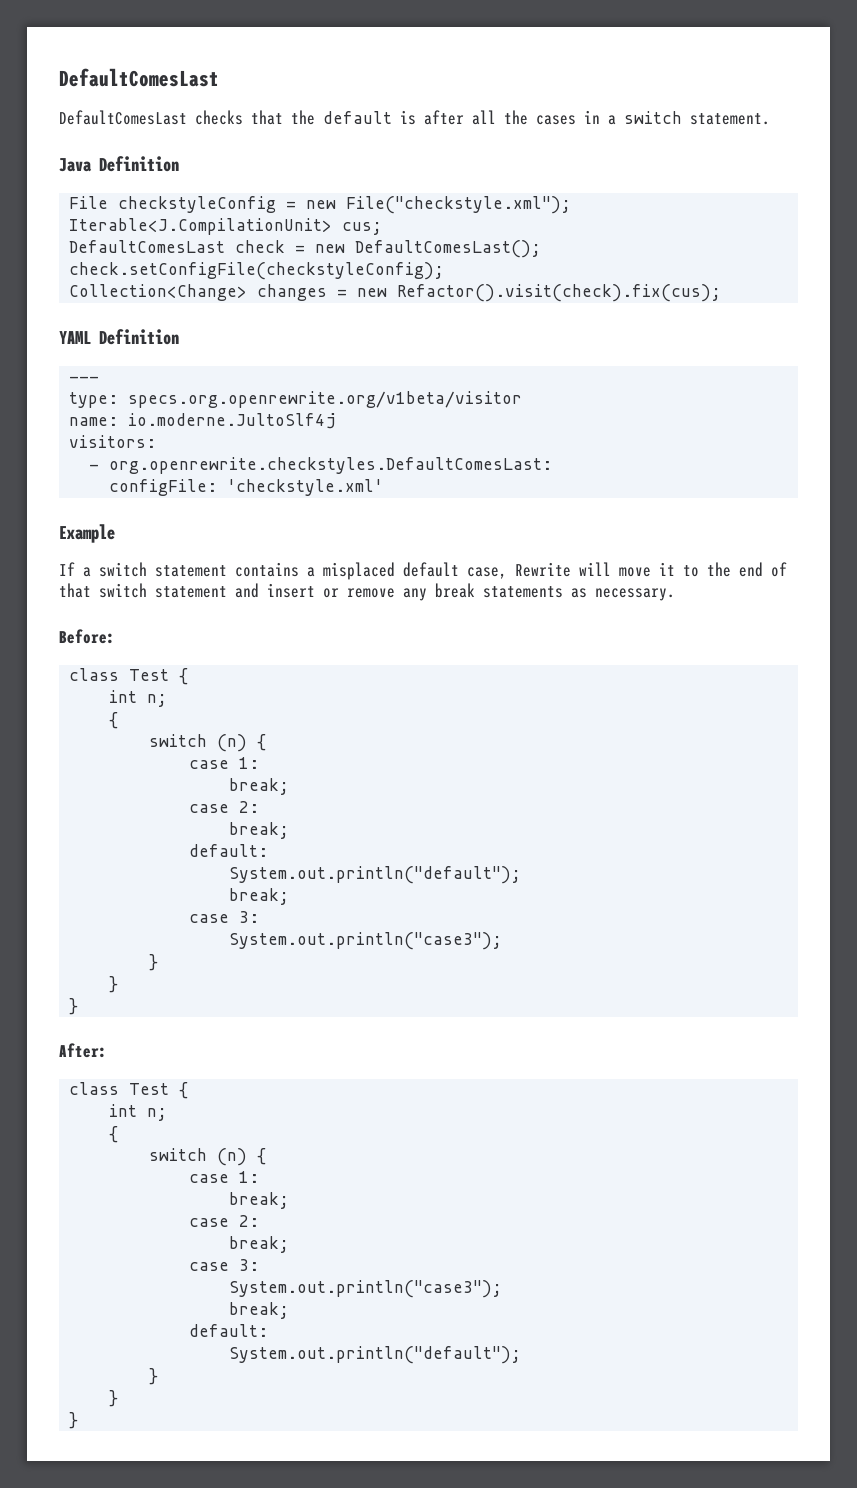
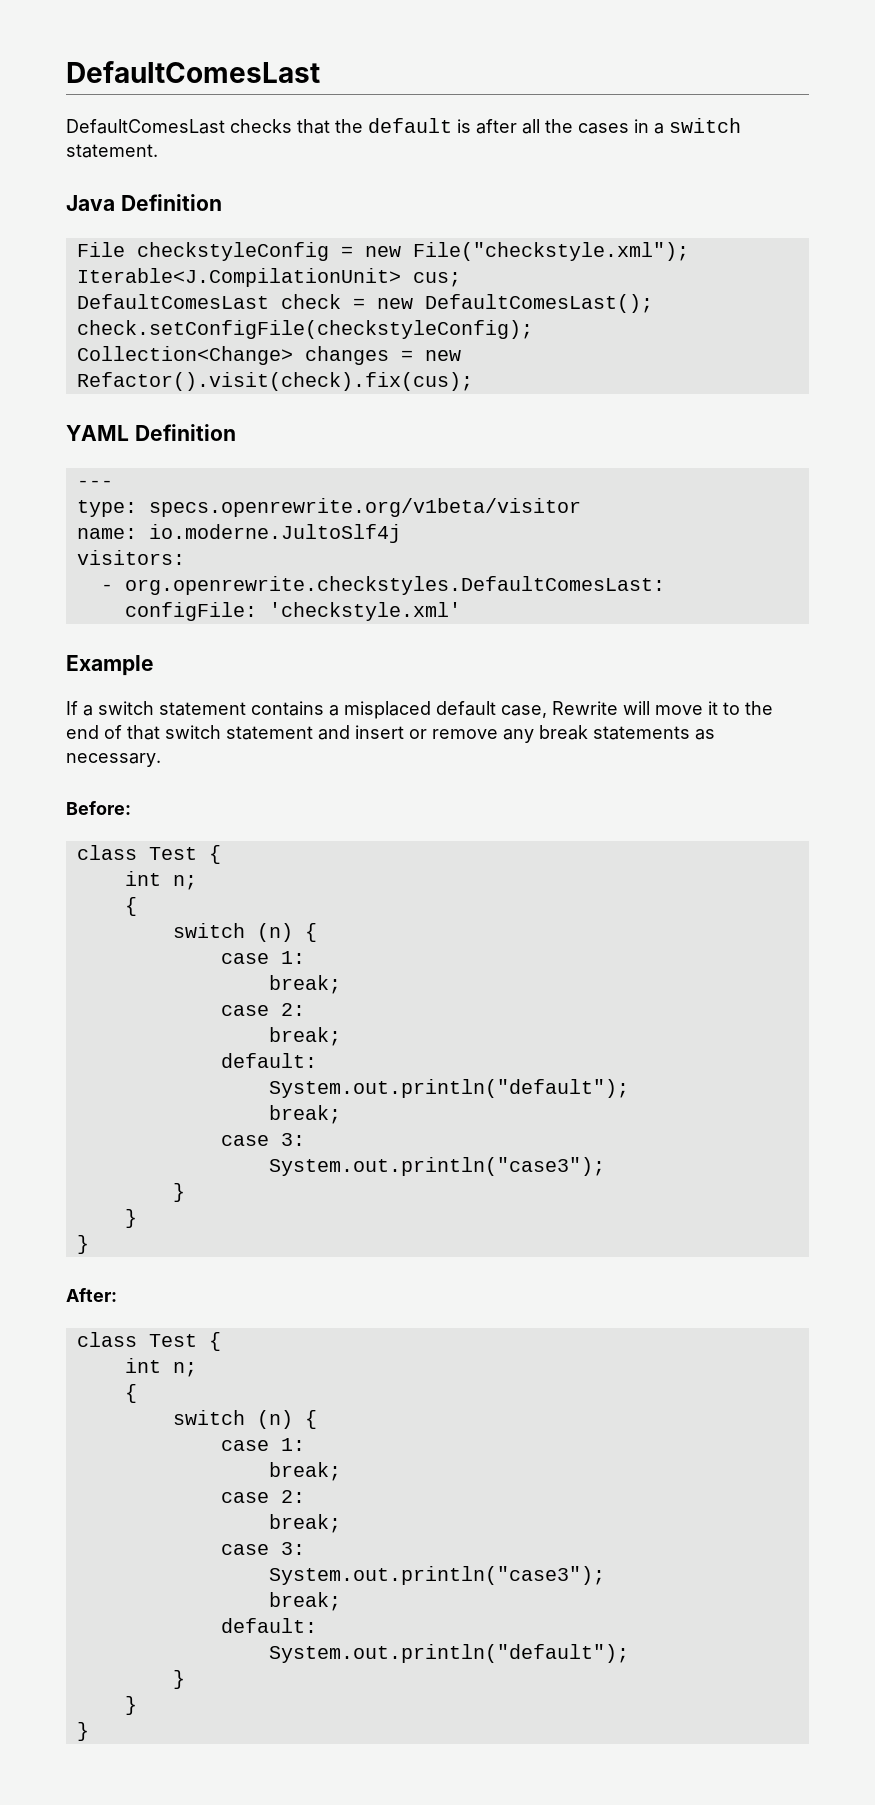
- type: specs.org.openrewrite.org/v1beta/visitor
+ type: specs.openrewrite.org/v1beta/visitor

